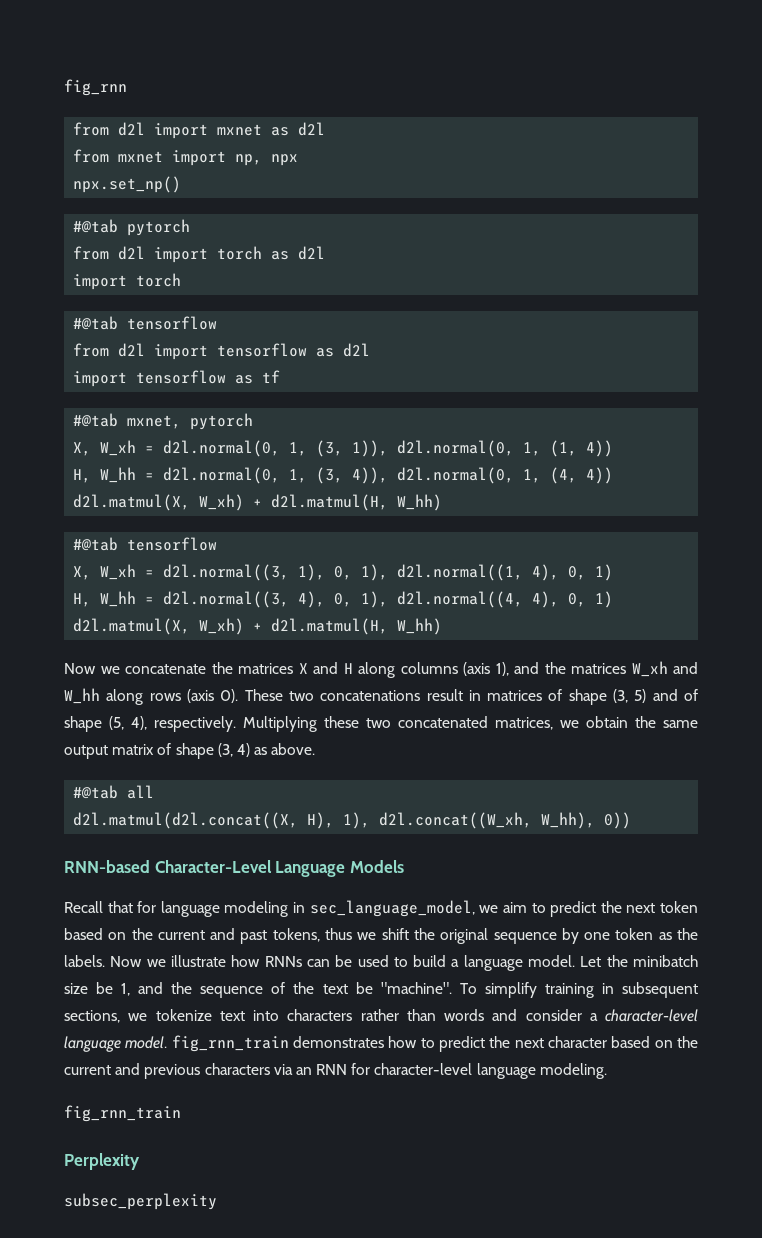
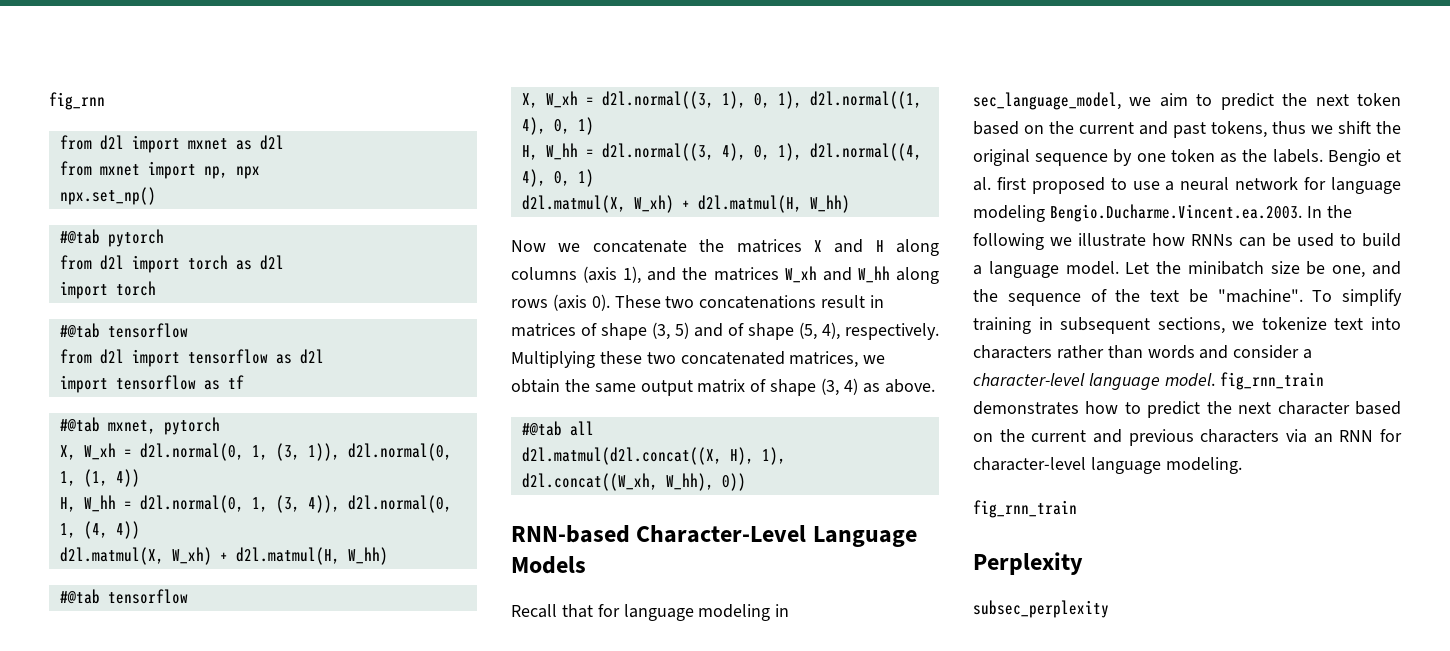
- Now we illustrate how RNNs can be used to build a language model.
+ Bengio et al. first proposed to use a neural network for language modeling Bengio.Ducharme.Vincent.ea.2003. In the following we illustrate how RNNs can be used to build a language model.
- Let the minibatch size be 1, and the sequence of the text be "machine".
+ Let the minibatch size be one, and the sequence of the text be "machine".

